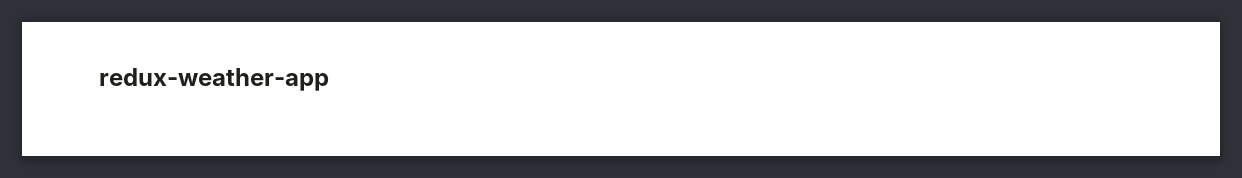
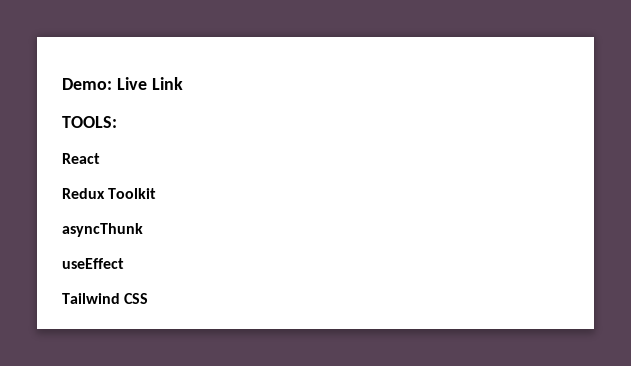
- redux-weather-app
+ Demo: Live Link
+ TOOLS:
+ React
+ Redux Toolkit
+ asyncThunk
+ useEffect
+ Tailwind CSS

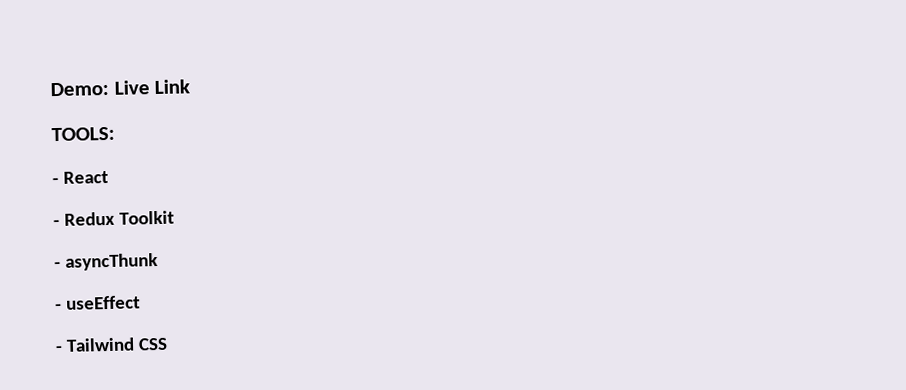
- React
+ - React
- Redux Toolkit
+ - Redux Toolkit
- asyncThunk
+ - asyncThunk
- useEffect
+ - useEffect
- Tailwind CSS
+ - Tailwind CSS

